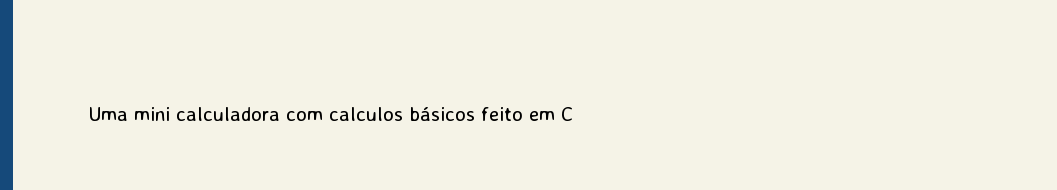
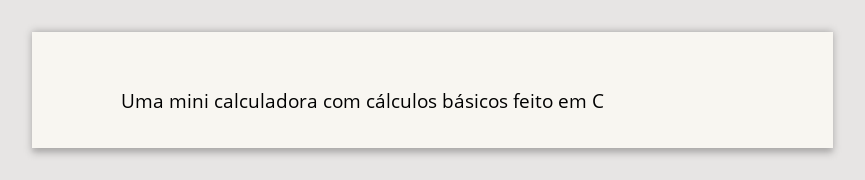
- Uma mini calculadora com calculos básicos feito em C
+ Uma mini calculadora com cálculos básicos feito em C

